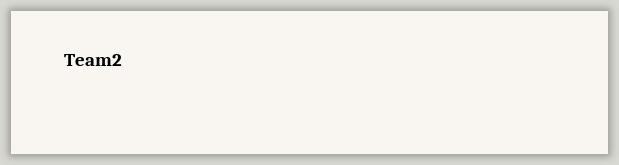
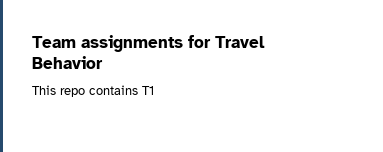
- Team2
+ Team assignments for Travel Behavior
+ This repo contains T1

